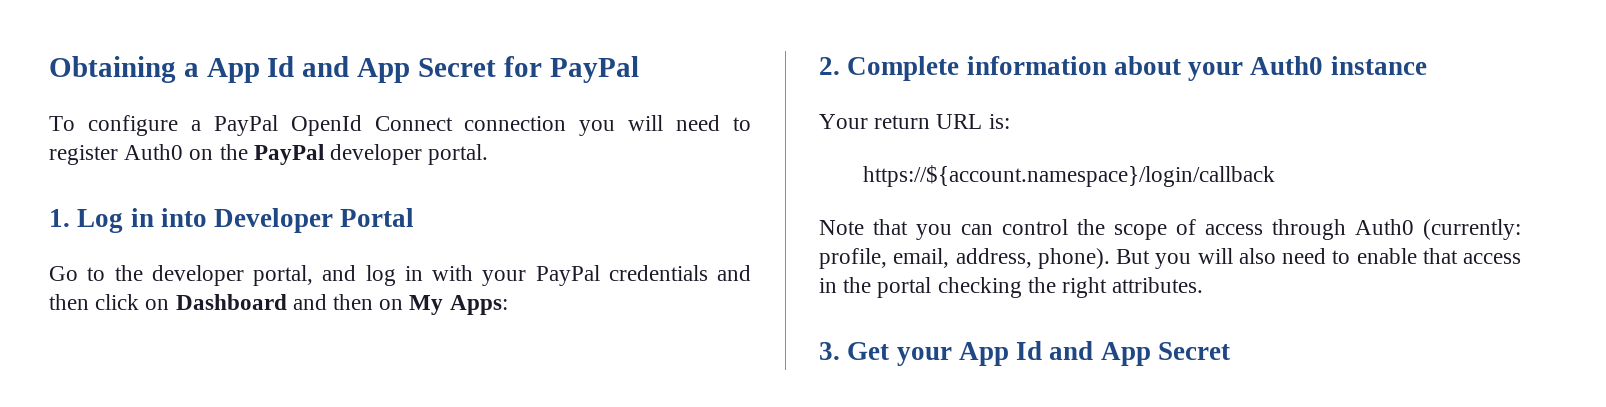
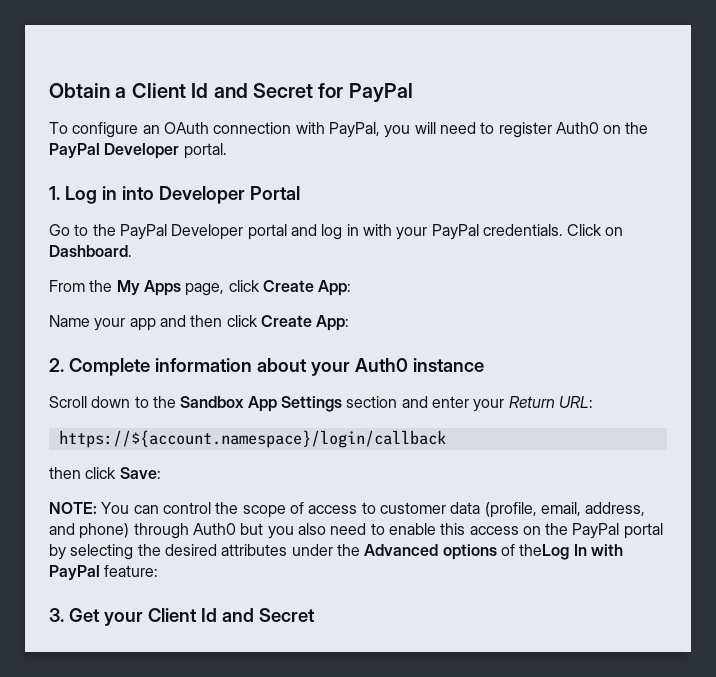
- Obtaining a App Id and App Secret for PayPal
+ Obtain a Client Id and Secret for PayPal
- To configure a PayPal OpenId Connect connection you will need to register Auth0 on the PayPal developer portal.
+ To configure an OAuth connection with PayPal, you will need to register Auth0 on the PayPal Developer portal.
- Go to the developer portal, and log in with your PayPal credentials and then click on Dashboard and then on My Apps:
+ Go to the PayPal Developer portal and log in with your PayPal credentials. Click on Dashboard.
+ From the My Apps page, click Create App:
+ Name your app and then click Create App:
- Your return URL is:
+ Scroll down to the Sandbox App Settings section and enter your Return URL:
  https://${account.namespace}/login/callback
- Note that you can control the scope of access through Auth0 (currently: profile, email, address, phone). But you will also need to enable that access in the portal checking the right attributes.
+ then click Save:
+ NOTE: You can control the scope of access to customer data (profile, email, address, and phone) through Auth0 but you also need to enable this access on the PayPal portal by selecting the desired attributes under the Advanced options of theLog In with PayPal feature:
- 3. Get your App Id and App Secret
+ 3. Get your Client Id and Secret

